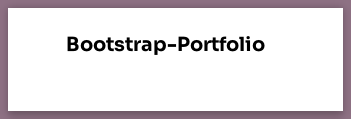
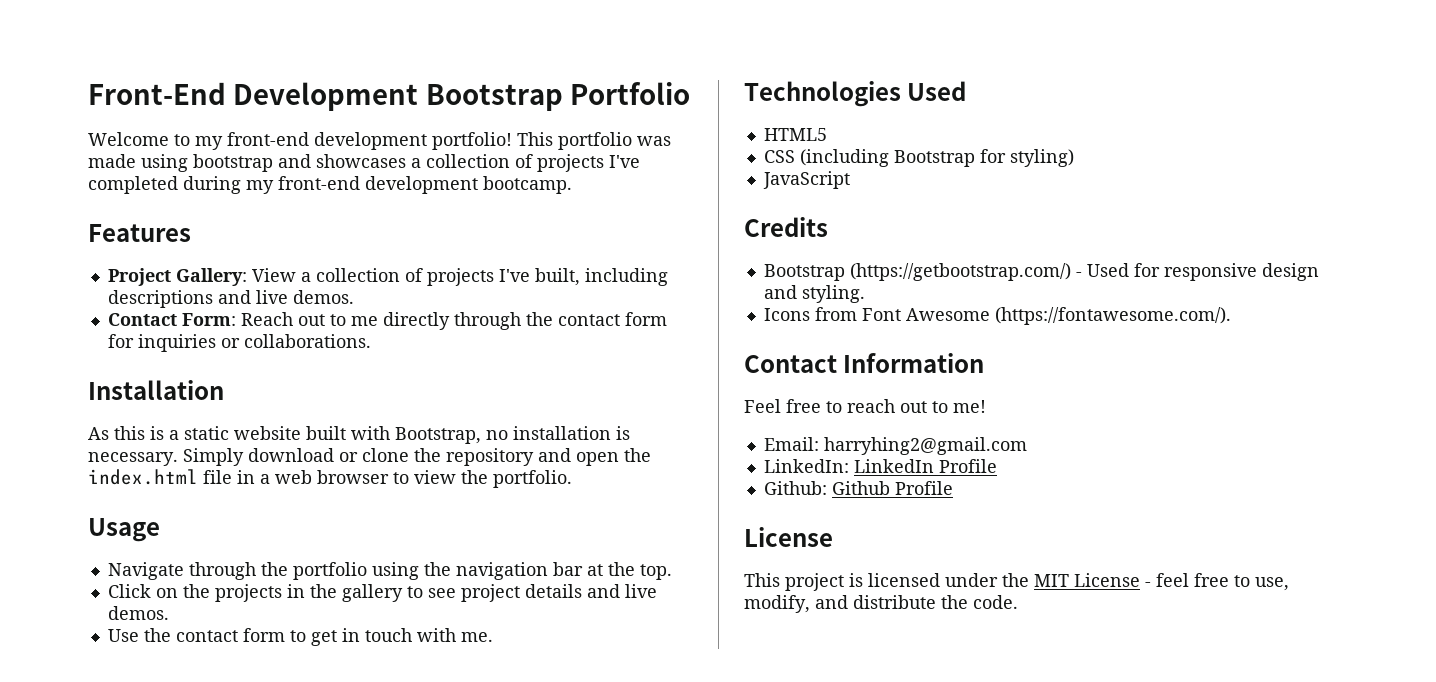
- Bootstrap-Portfolio
+ Front-End Development Bootstrap Portfolio
+ Welcome to my front-end development portfolio! This portfolio was made using bootstrap and showcases a collection of projects I've completed during my front-end development bootcamp.
+ Features
+ Project Gallery: View a collection of projects I've built, including descriptions and live demos.
+ Contact Form: Reach out to me directly through the contact form for inquiries or collaborations.
+ Installation
+ As this is a static website built with Bootstrap, no installation is necessary. Simply download or clone the repository and open the index.html file in a web browser to view the portfolio.
+ Usage
+ Navigate through the portfolio using the navigation bar at the top.
+ Click on the projects in the gallery to see project details and live demos.
+ Use the contact form to get in touch with me.
+ Technologies Used
+ HTML5
+ CSS (including Bootstrap for styling)
+ JavaScript
+ Credits
+ Bootstrap (https://getbootstrap.com/) - Used for responsive design and styling.
+ Icons from Font Awesome (https://fontawesome.com/).
+ Contact Information
+ Feel free to reach out to me!
+ Email: harryhing2@gmail.com
+ LinkedIn: LinkedIn Profile
+ Github: Github Profile
+ License
+ This project is licensed under the MIT License - feel free to use, modify, and distribute the code.

